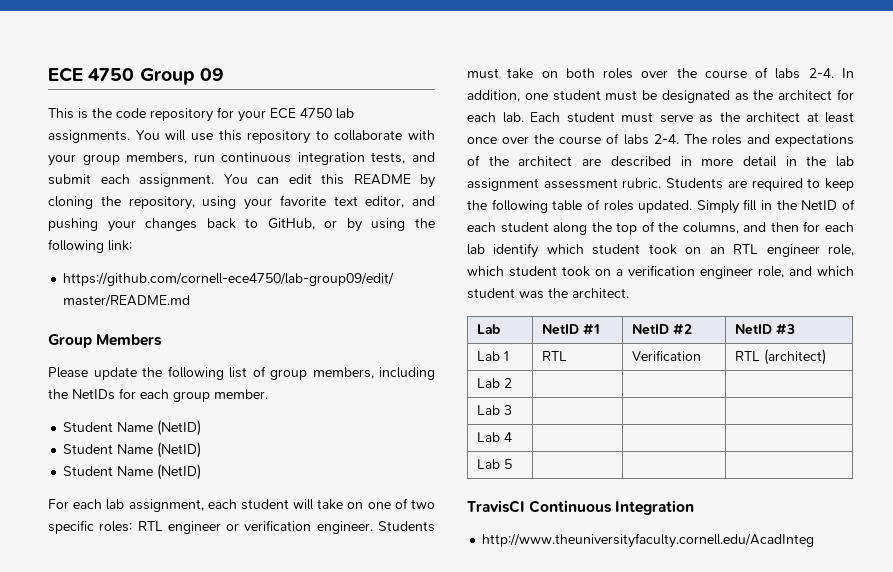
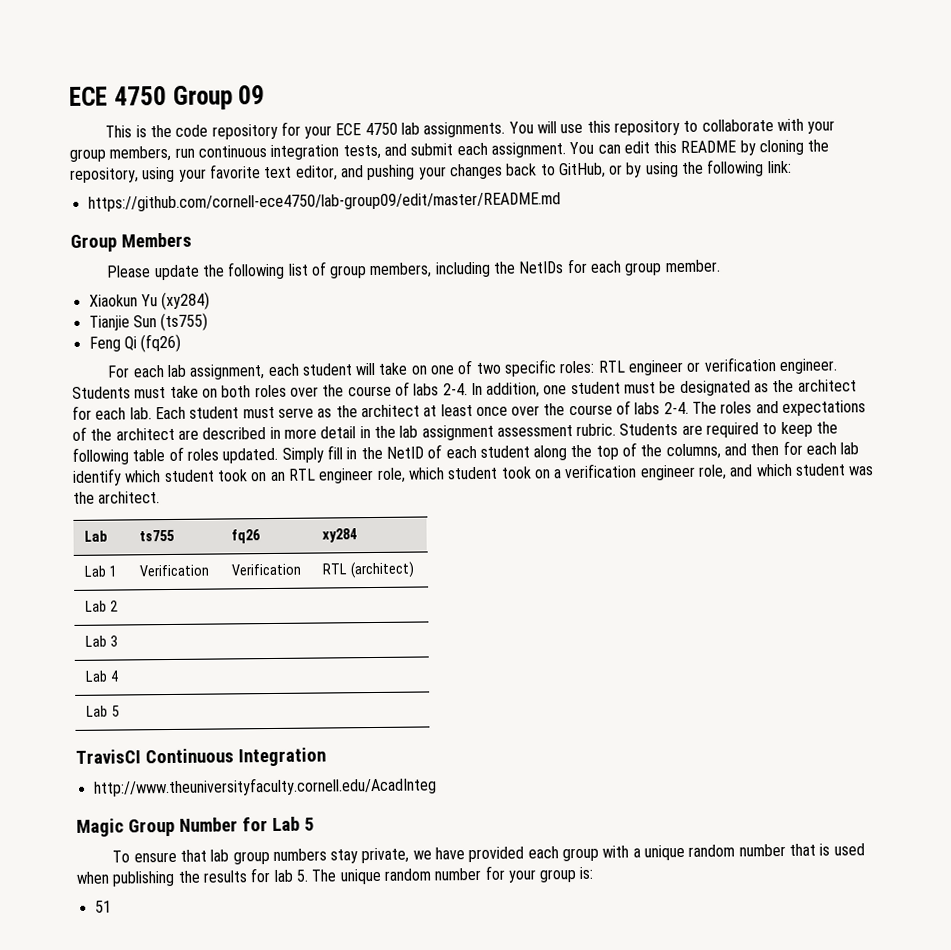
  Please update the following list of group members, including the NetIDs for each group member.
- Student Name (NetID)
- Student Name (NetID)
- Student Name (NetID)
+ Xiaokun Yu (xy284)
+ Tianjie Sun (ts755)
+ Feng Qi (fq26)
- Lab | NetID #1 | NetID #2 | NetID #3
+ Lab | ts755 | fq26 | xy284
- Lab 1 | RTL | Verification | RTL (architect)
+ Lab 1 | Verification | Verification | RTL (architect)
+ Magic Group Number for Lab 5
+ To ensure that lab group numbers stay private, we have provided each group with a unique random number that is used when publishing the results for lab 5. The unique random number for your group is:
+ 51

